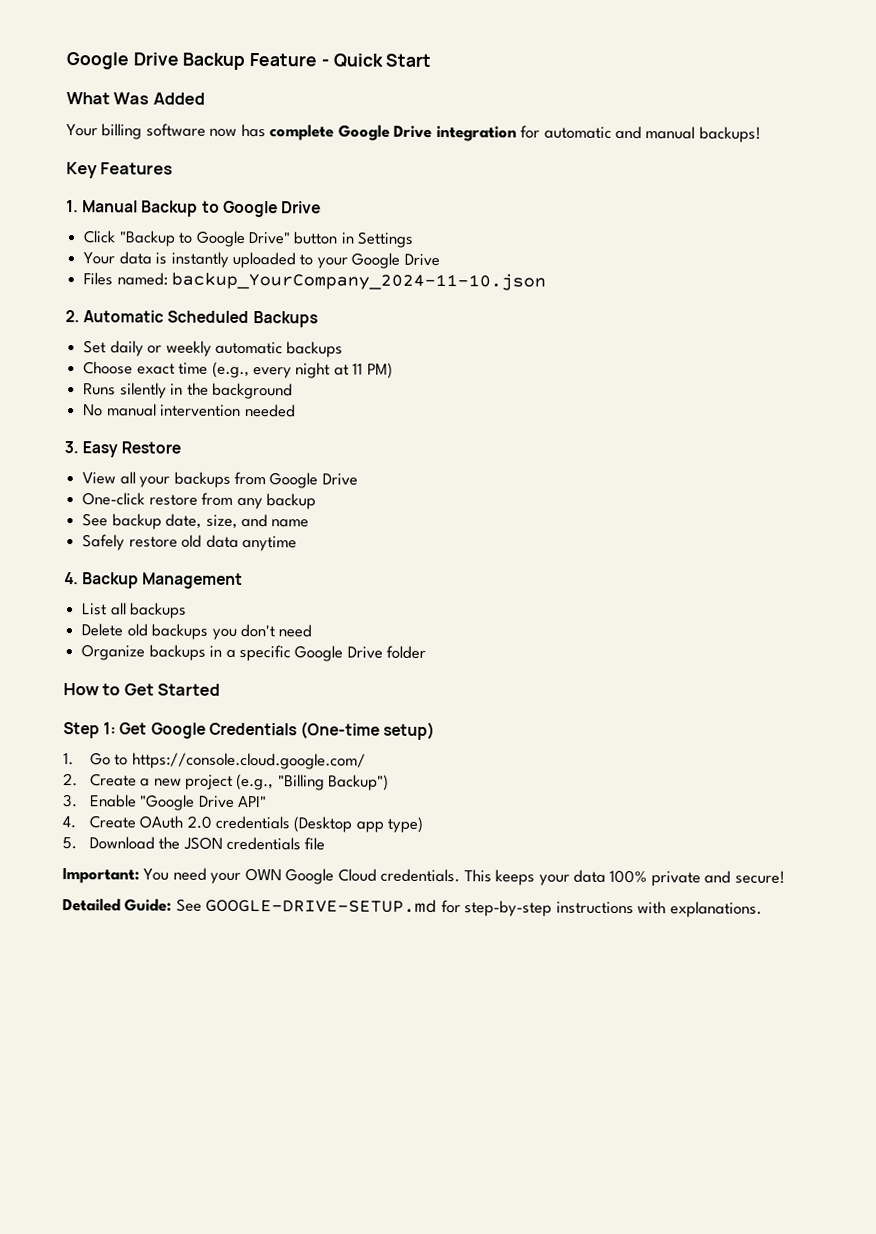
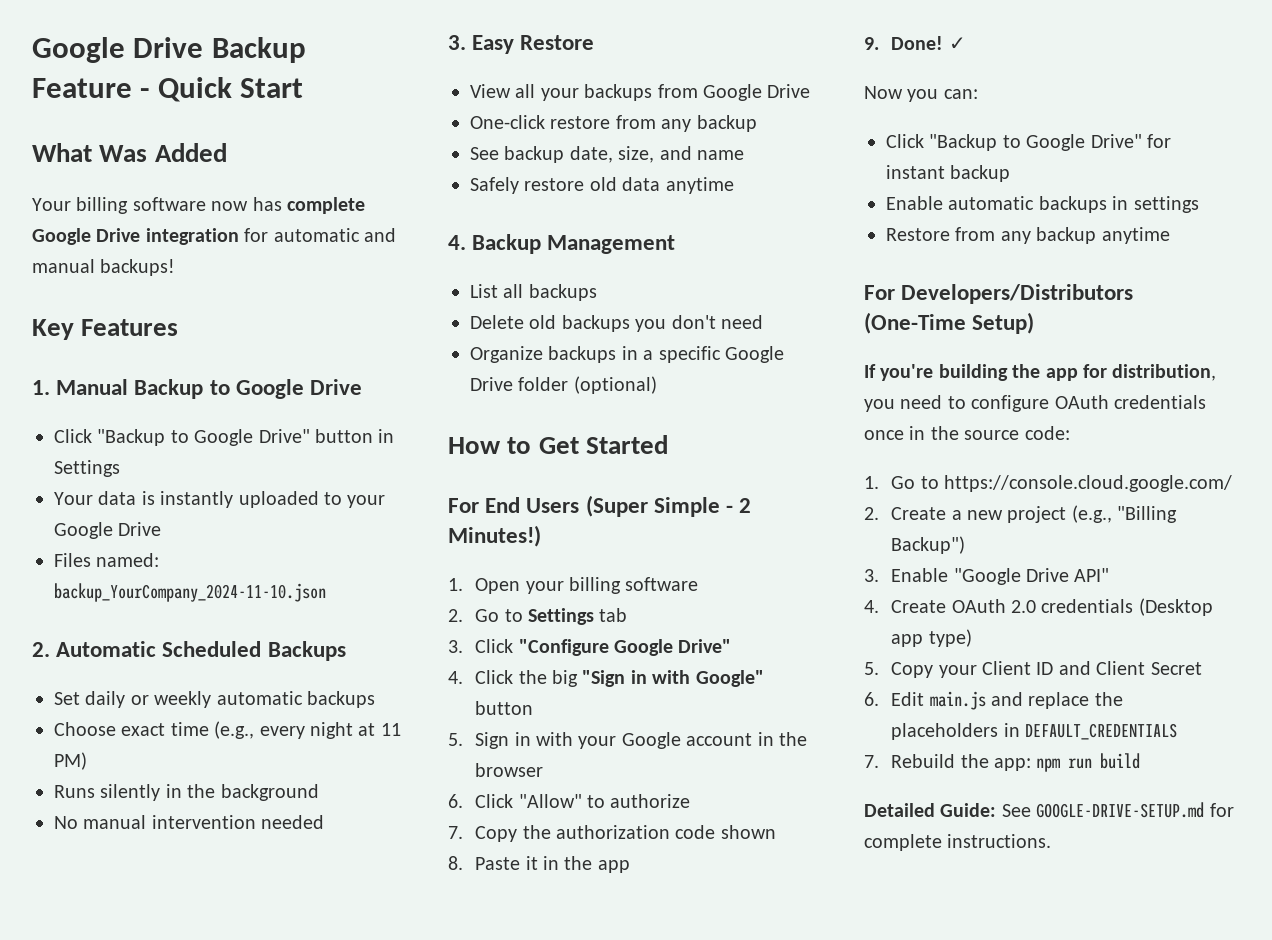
- Organize backups in a specific Google Drive folder
+ Organize backups in a specific Google Drive folder (optional)
- Step 1: Get Google Credentials (One-time setup)
+ For End Users (Super Simple - 2 Minutes!)
+ 1. Open your billing software
+ 2. Go to Settings tab
+ 3. Click "Configure Google Drive"
+ 4. Click the big "Sign in with Google" button
+ 5. Sign in with your Google account in the browser
+ 6. Click "Allow" to authorize
+ 7. Copy the authorization code shown
+ 8. Paste it in the app
+ 9. Done! ✓
+ Now you can:
+ Click "Backup to Google Drive" for instant backup
+ Enable automatic backups in settings
+ Restore from any backup anytime
+ For Developers/Distributors (One-Time Setup)
+ If you're building the app for distribution, you need to configure OAuth credentials once in the source code:
- 5. Download the JSON credentials file
- Important: You need your OWN Google Cloud credentials. This keeps your data 100% private and secure!
+ 5. Copy your Client ID and Client Secret
+ 6. Edit main.js and replace the placeholders in DEFAULT_CREDENTIALS
+ 7. Rebuild the app: npm run build
- Detailed Guide: See GOOGLE-DRIVE-SETUP.md for step-by-step instructions with explanations.
+ Detailed Guide: See GOOGLE-DRIVE-SETUP.md for complete instructions.

